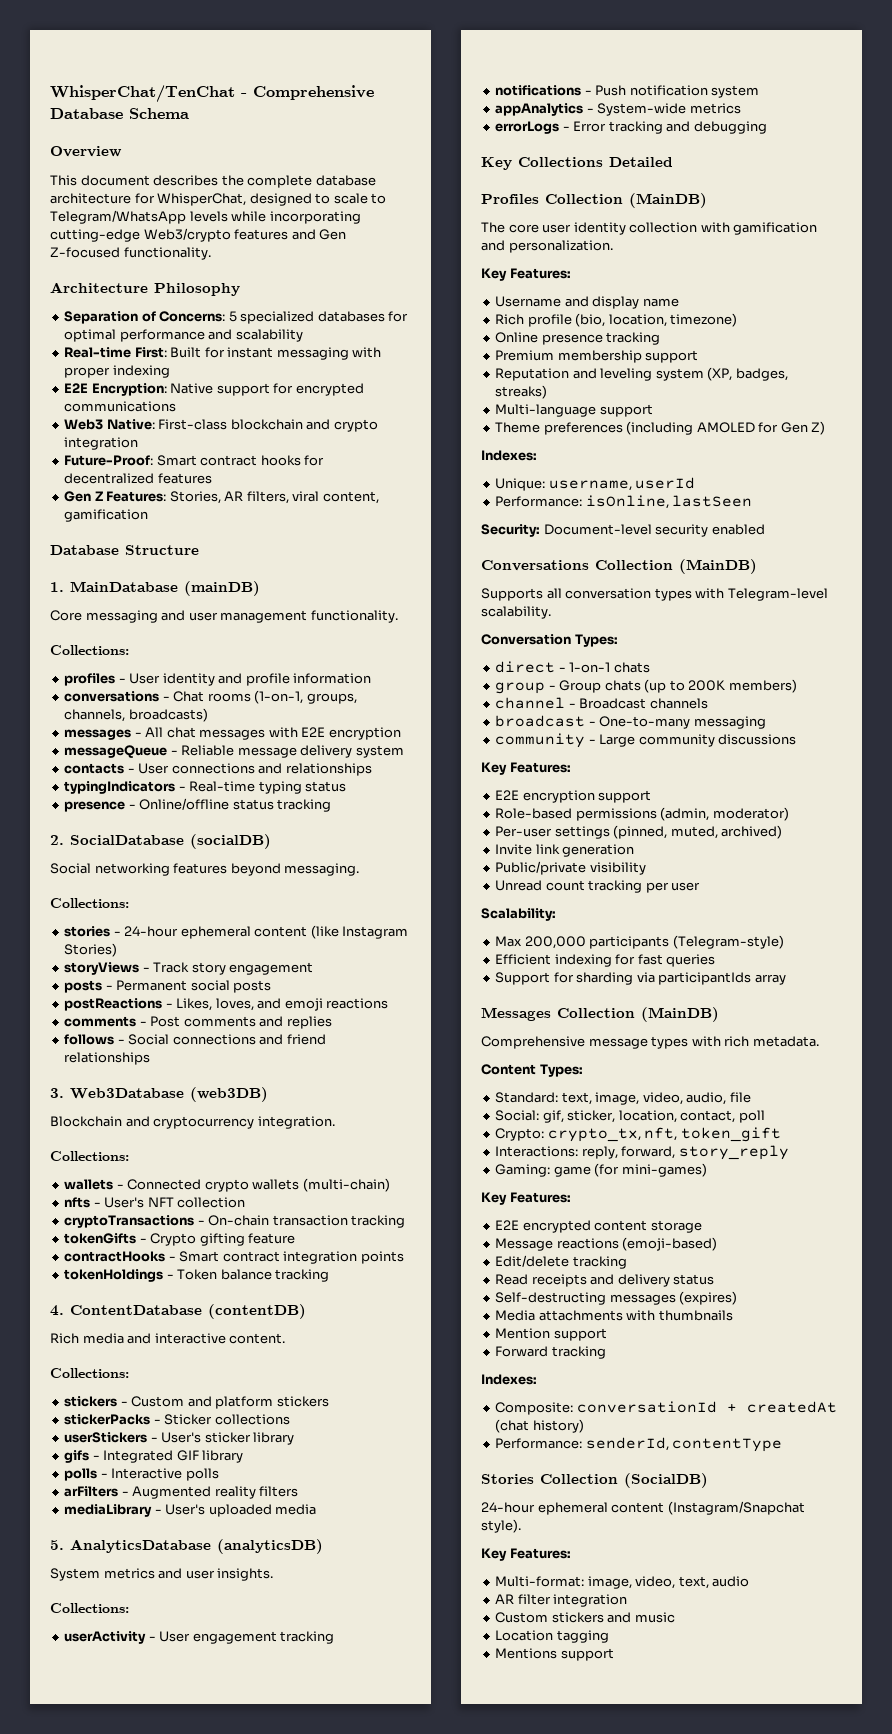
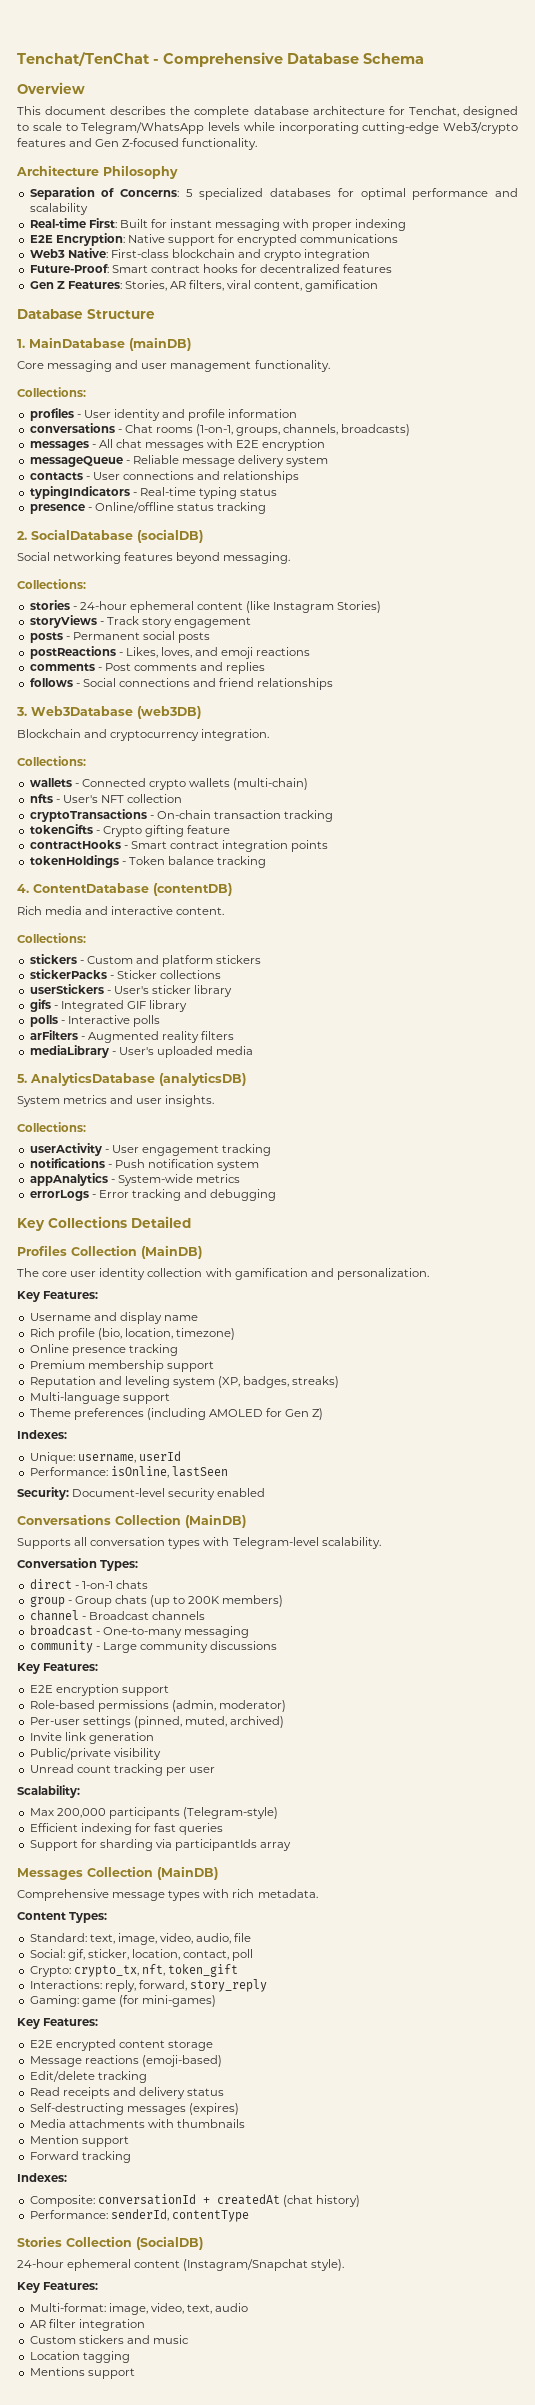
- WhisperChat/TenChat - Comprehensive Database Schema
+ Tenchat/TenChat - Comprehensive Database Schema
- This document describes the complete database architecture for WhisperChat, designed to scale to Telegram/WhatsApp levels while incorporating cutting-edge Web3/crypto features and Gen Z-focused functionality.
+ This document describes the complete database architecture for Tenchat, designed to scale to Telegram/WhatsApp levels while incorporating cutting-edge Web3/crypto features and Gen Z-focused functionality.

